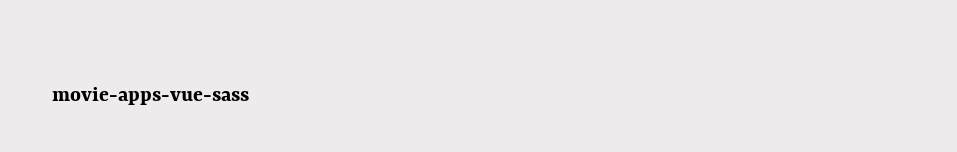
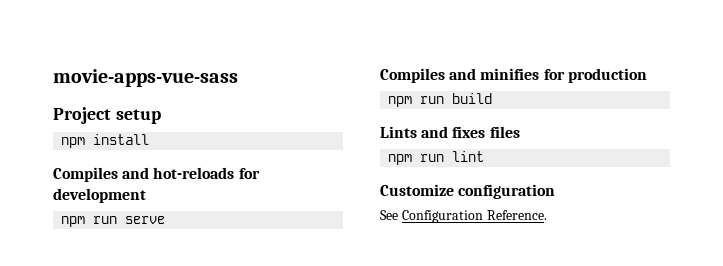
+ Project setup
+ npm install
+ Compiles and hot-reloads for development
+ npm run serve
+ Compiles and minifies for production
+ npm run build
+ Lints and fixes files
+ npm run lint
+ Customize configuration
+ See Configuration Reference.

